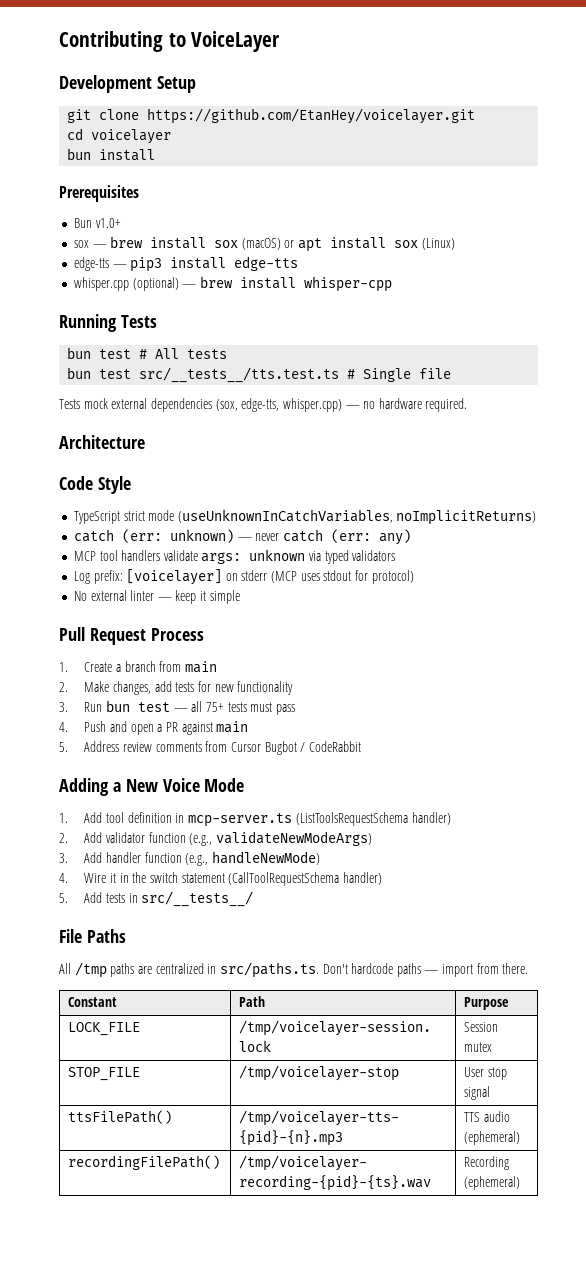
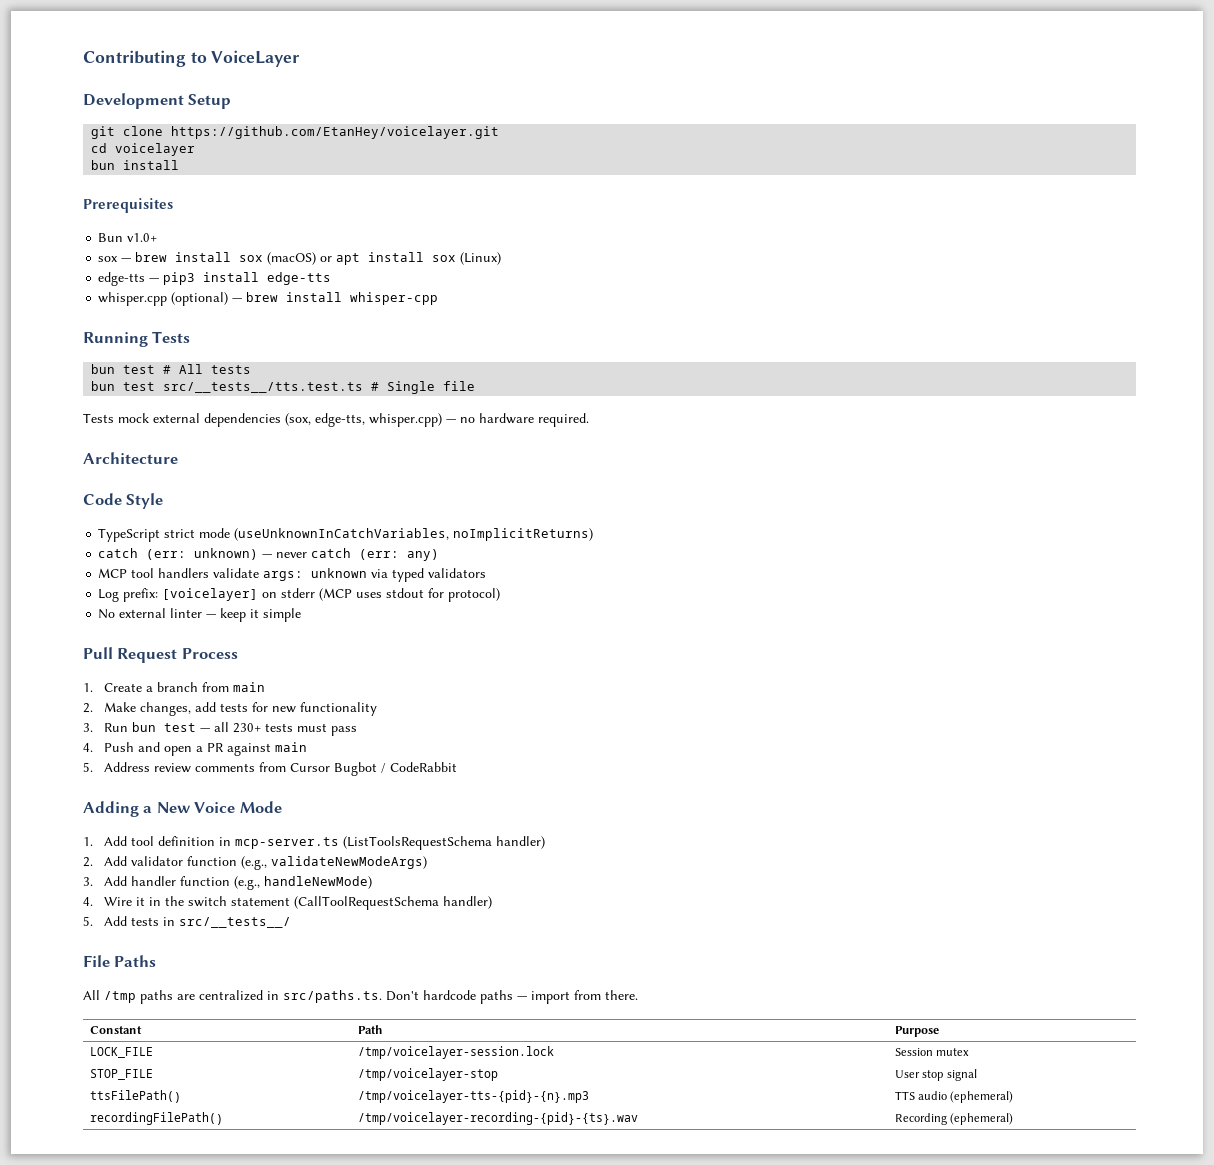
- 3. Run bun test — all 75+ tests must pass
+ 3. Run bun test — all 230+ tests must pass

